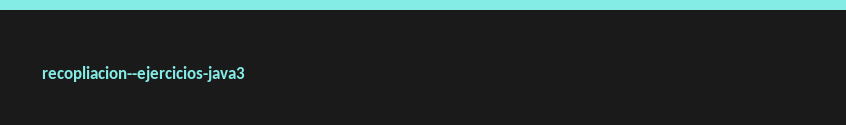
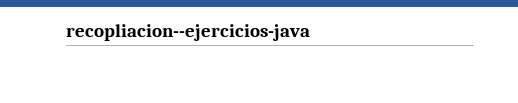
- recopliacion--ejercicios-java3
+ recopliacion--ejercicios-java

